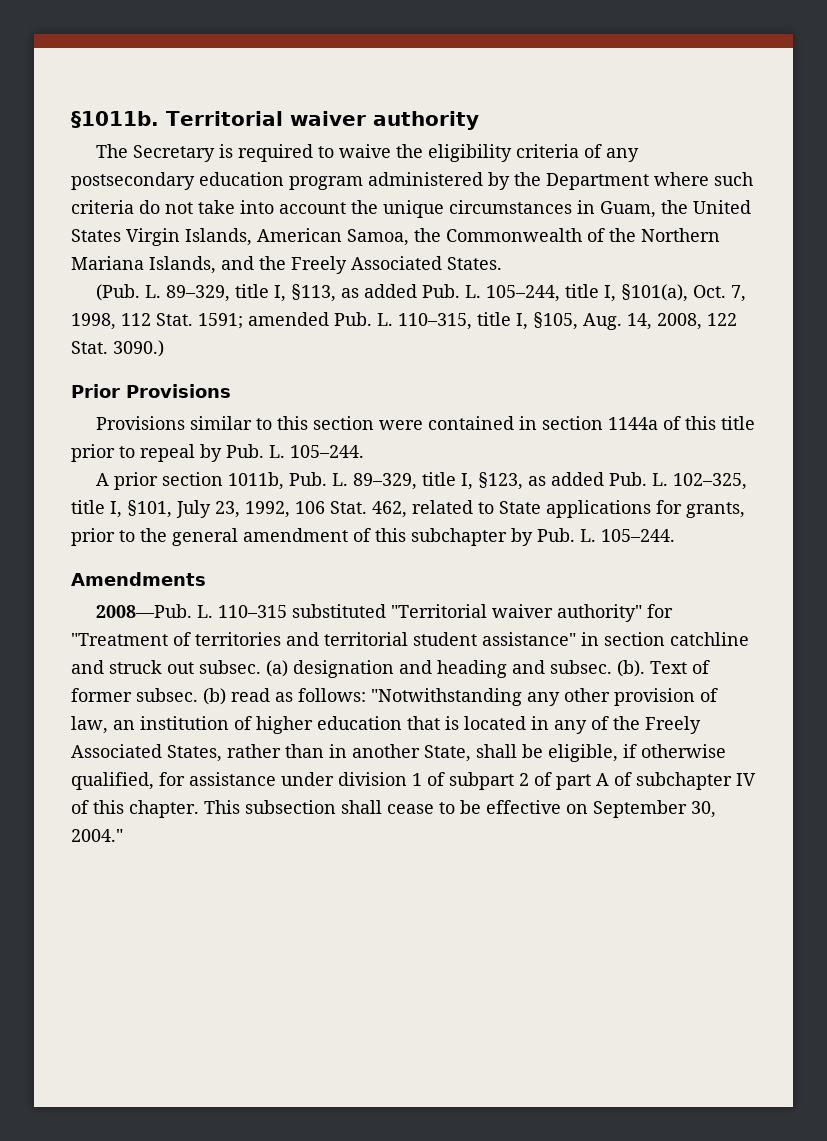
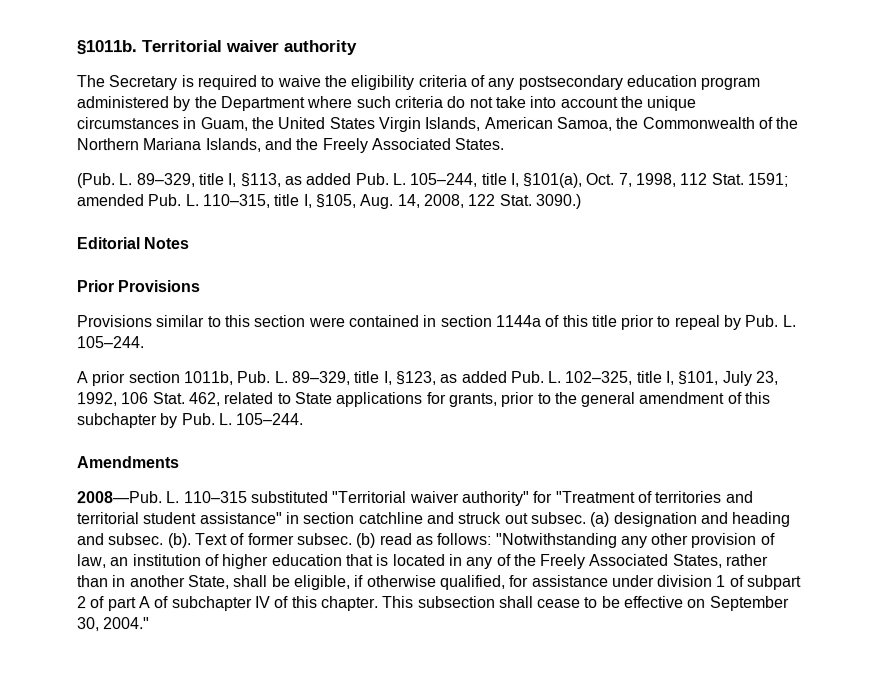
+ Editorial Notes

